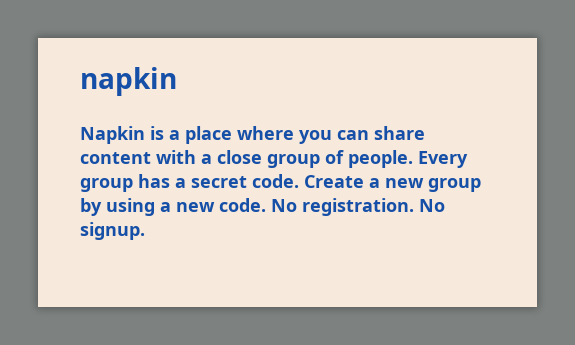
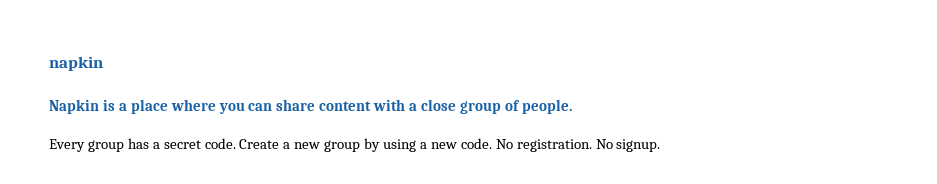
- Napkin is a place where you can share content with a close group of people. Every group has a secret code.
+ Napkin is a place where you can share content with a close group of people.
+ Every group has a secret code.

